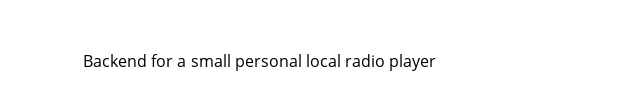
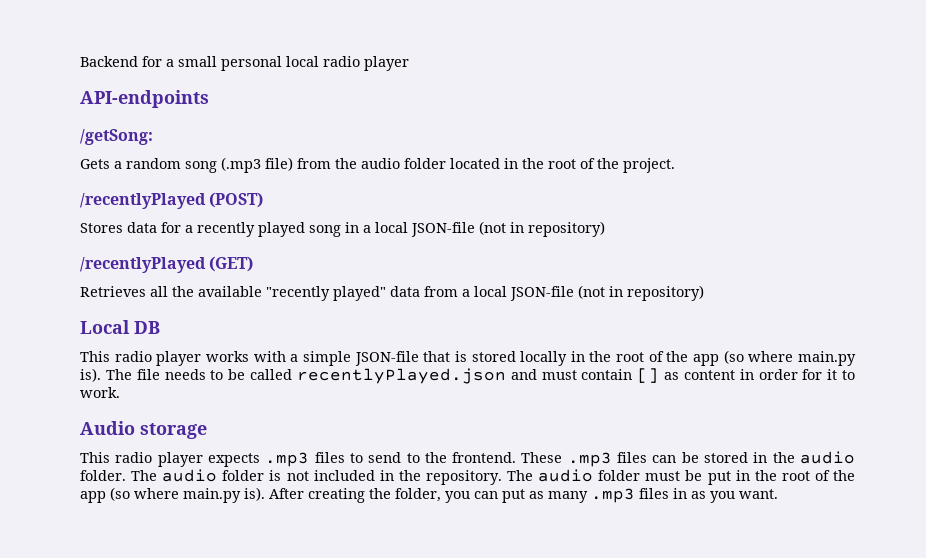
+ API-endpoints
+ /getSong:
+ Gets a random song (.mp3 file) from the audio folder located in the root of the project.
+ /recentlyPlayed (POST)
+ Stores data for a recently played song in a local JSON-file (not in repository)
+ /recentlyPlayed (GET)
+ Retrieves all the available "recently played" data from a local JSON-file (not in repository)
+ Local DB
+ This radio player works with a simple JSON-file that is stored locally in the root of the app (so where main.py is). The file needs to be called recentlyPlayed.json and must contain [] as content in order for it to work.
+ Audio storage
+ This radio player expects .mp3 files to send to the frontend. These .mp3 files can be stored in the audio folder. The audio folder is not included in the repository. The audio folder must be put in the root of the app (so where main.py is). After creating the folder, you can put as many .mp3 files in as you want.

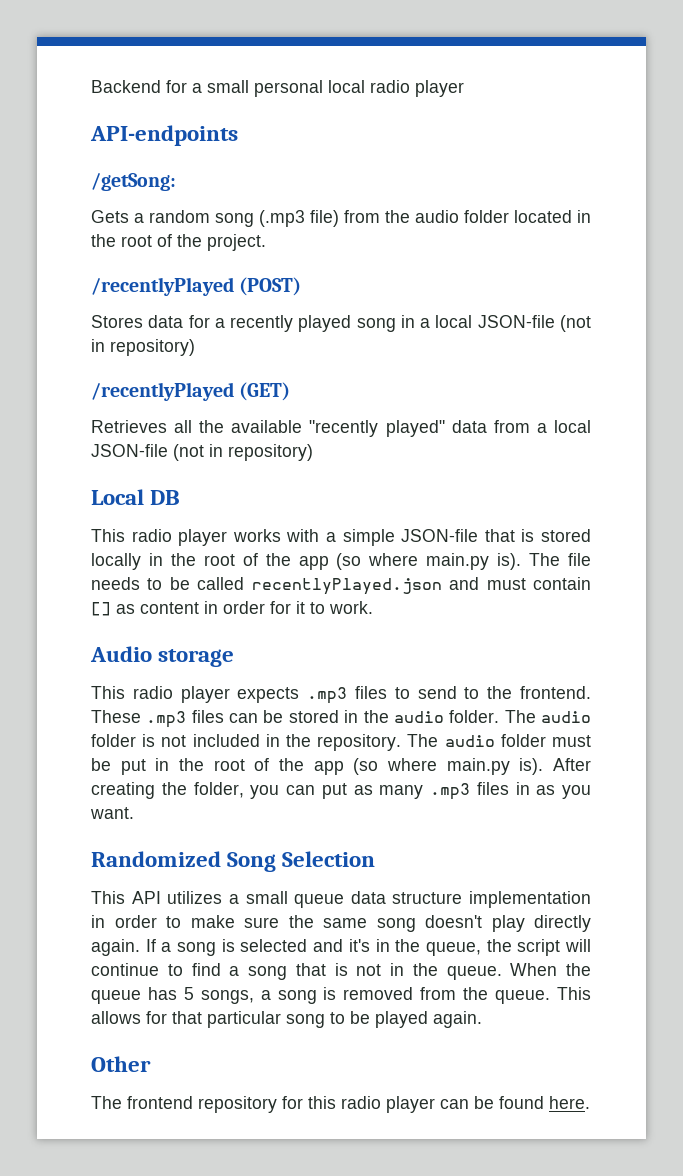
+ Randomized Song Selection
+ This API utilizes a small queue data structure implementation in order to make sure the same song doesn't play directly again. If a song is selected and it's in the queue, the script will continue to find a song that is not in the queue. When the queue has 5 songs, a song is removed from the queue. This allows for that particular song to be played again.
+ Other
+ The frontend repository for this radio player can be found here.

